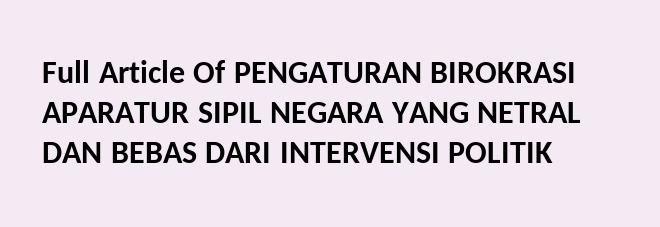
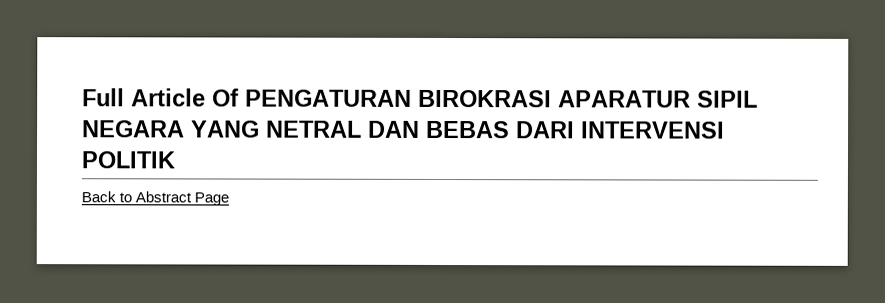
+ Back to Abstract Page

